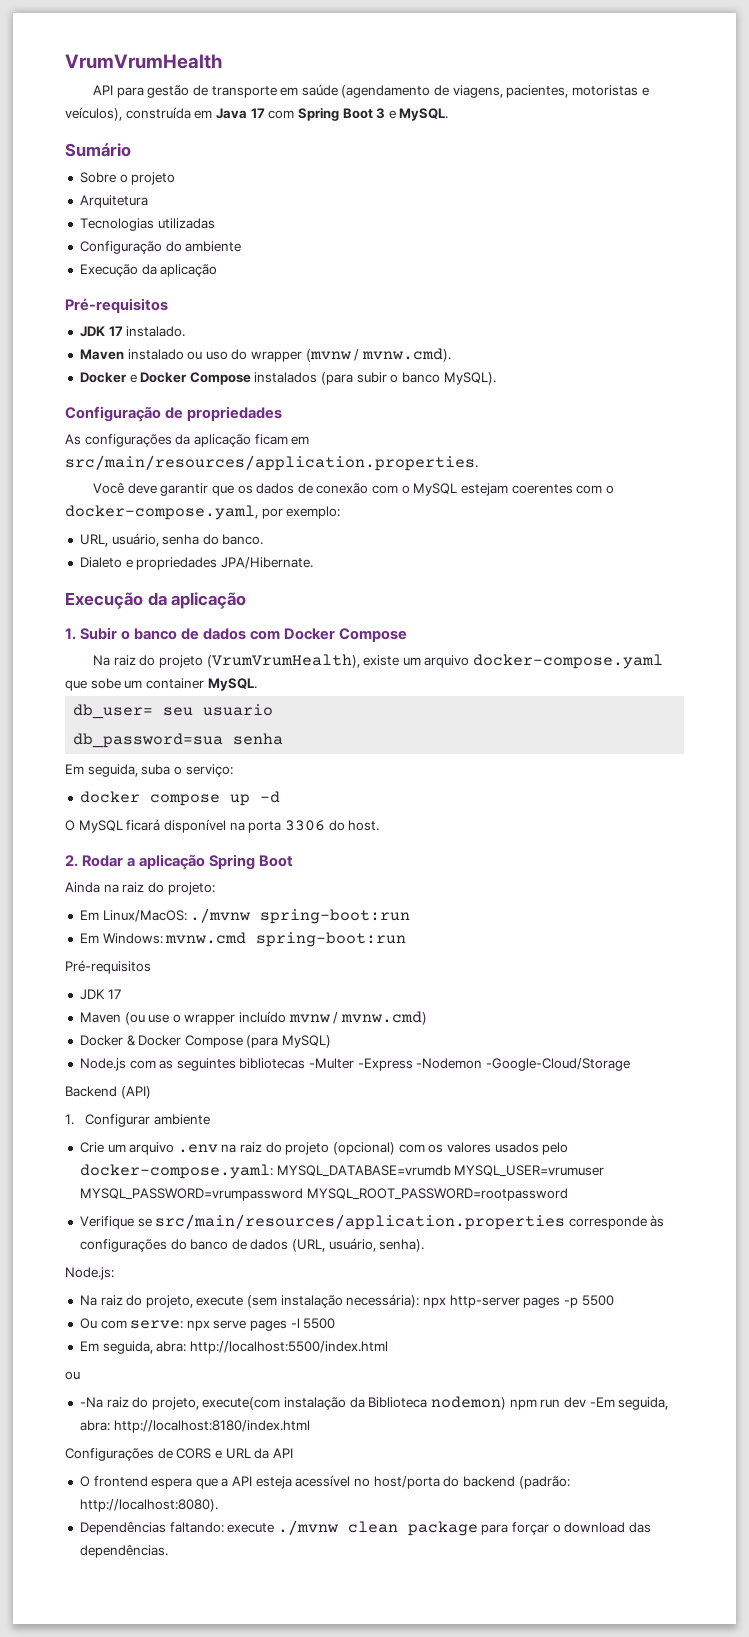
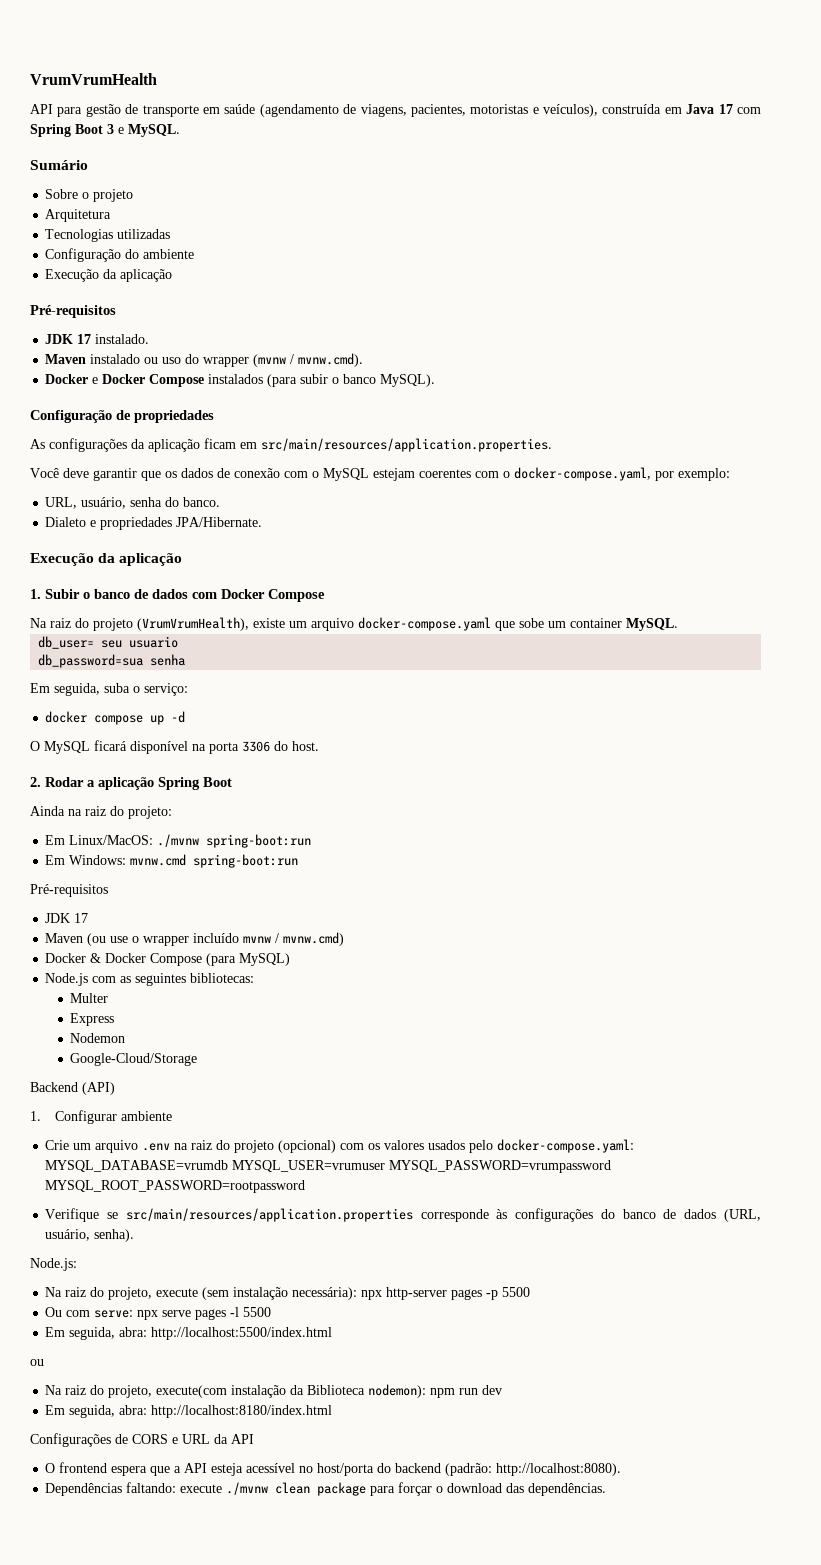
- Node.js com as seguintes bibliotecas -Multer -Express -Nodemon -Google-Cloud/Storage
+ Node.js com as seguintes bibliotecas:
+ Multer
+ Express
+ Nodemon
+ Google-Cloud/Storage
- -Na raiz do projeto, execute(com instalação da Biblioteca nodemon) npm run dev -Em seguida, abra: http://localhost:8180/index.html
+ Na raiz do projeto, execute(com instalação da Biblioteca nodemon): npm run dev
+ Em seguida, abra: http://localhost:8180/index.html

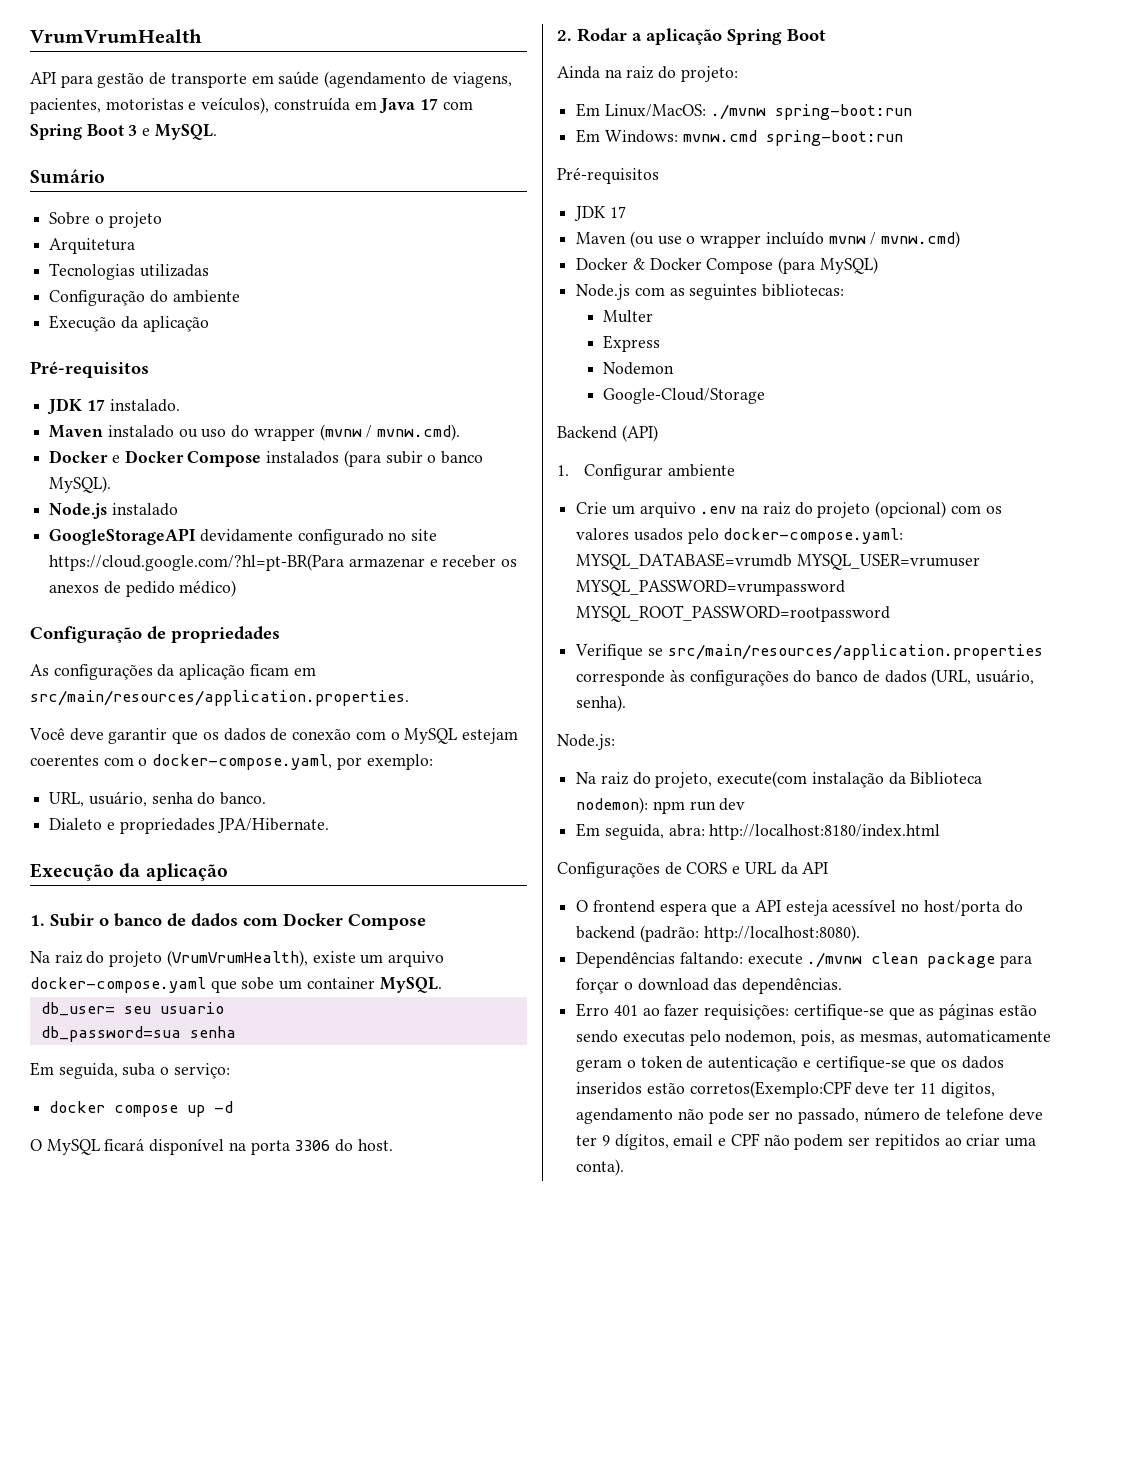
+ Node.js instalado
+ GoogleStorageAPI devidamente configurado no site https://cloud.google.com/?hl=pt-BR(Para armazenar e receber os anexos de pedido médico)
- Na raiz do projeto, execute (sem instalação necessária): npx http-server pages -p 5500
- Ou com serve: npx serve pages -l 5500
- Em seguida, abra: http://localhost:5500/index.html
- ou
+ Erro 401 ao fazer requisições: certifique-se que as páginas estão sendo executas pelo nodemon, pois, as mesmas, automaticamente geram o token de autenticação e certifique-se que os dados inseridos estão corretos(Exemplo:CPF deve ter 11 digitos, agendamento não pode ser no passado, número de telefone deve ter 9 dígitos, email e CPF não podem ser repitidos ao criar uma conta).

